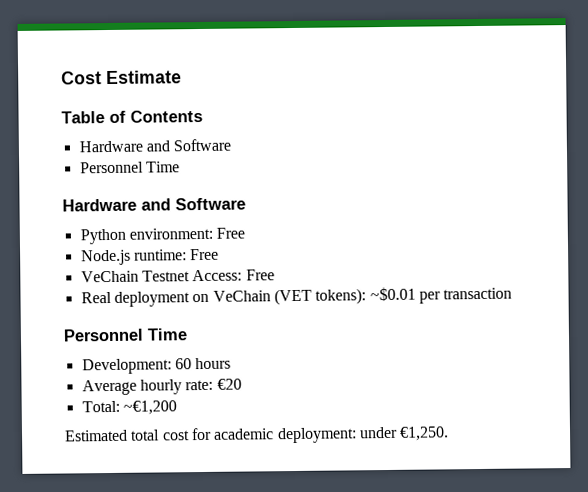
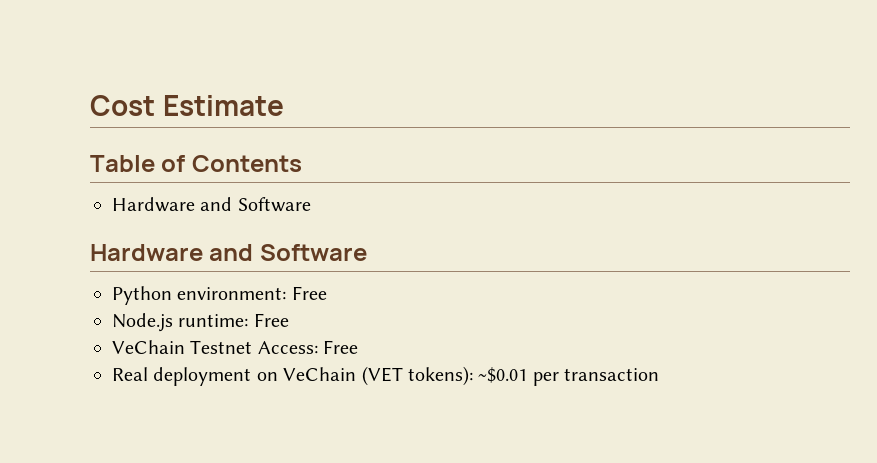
  Table of Contents
  Hardware and Software
- Personnel Time
  Real deployment on VeChain (VET tokens): ~$0.01 per transaction
- Personnel Time
- Development: 60 hours
- Average hourly rate: €20
- Total: ~€1,200
- Estimated total cost for academic deployment: under €1,250.

